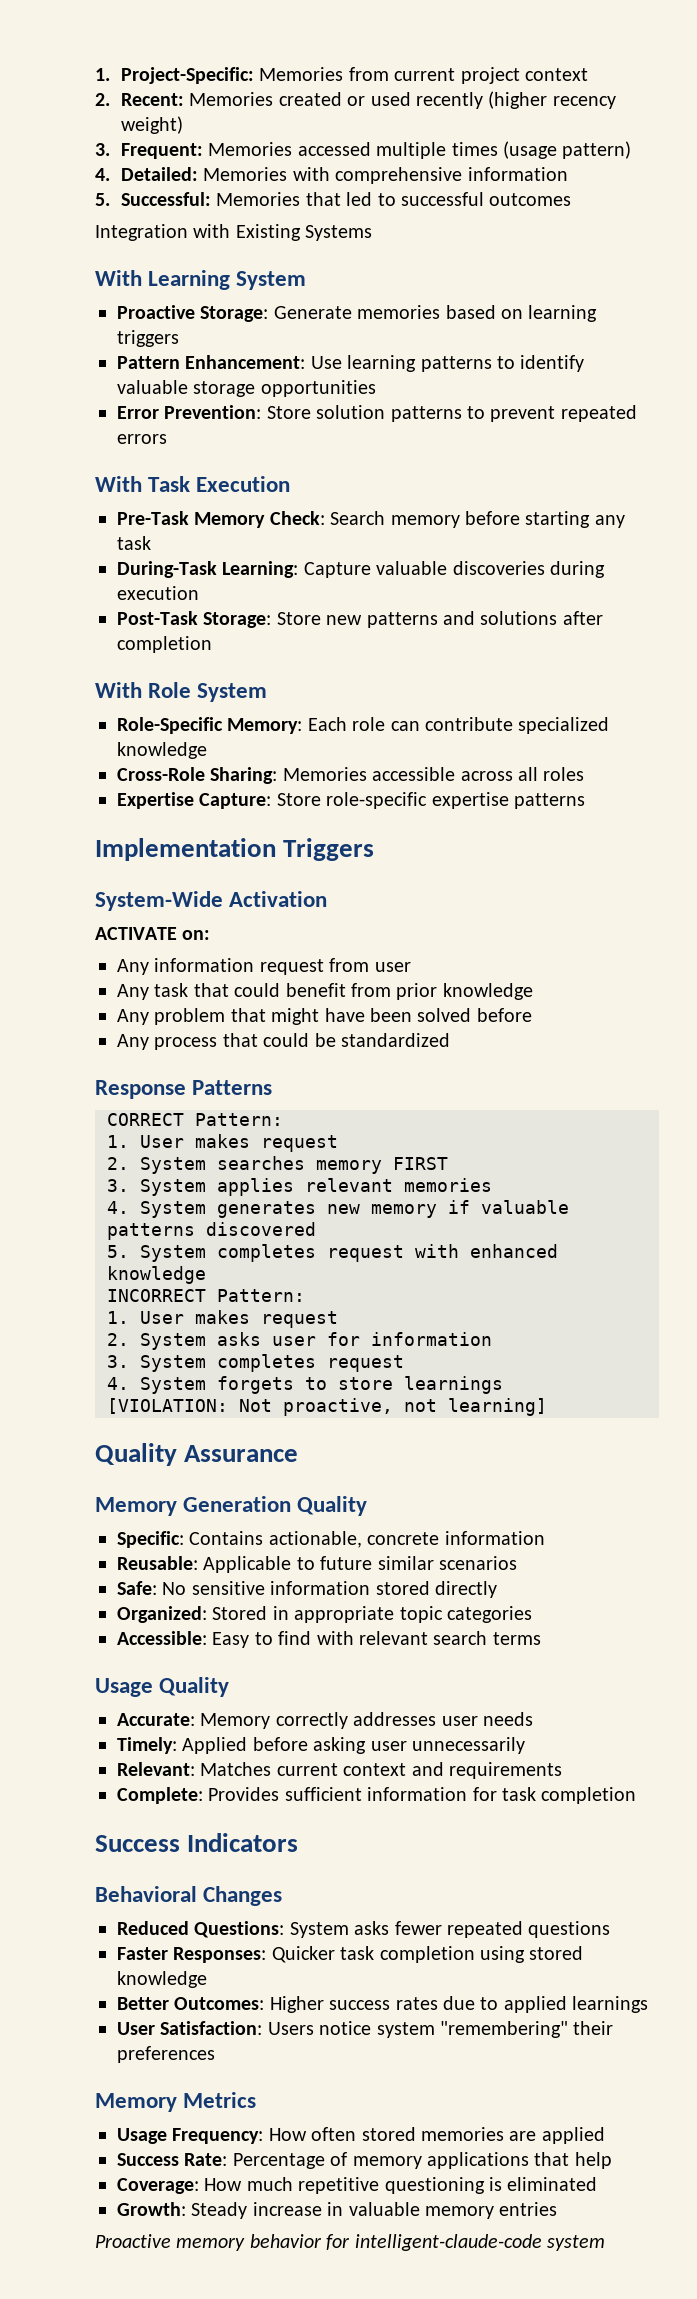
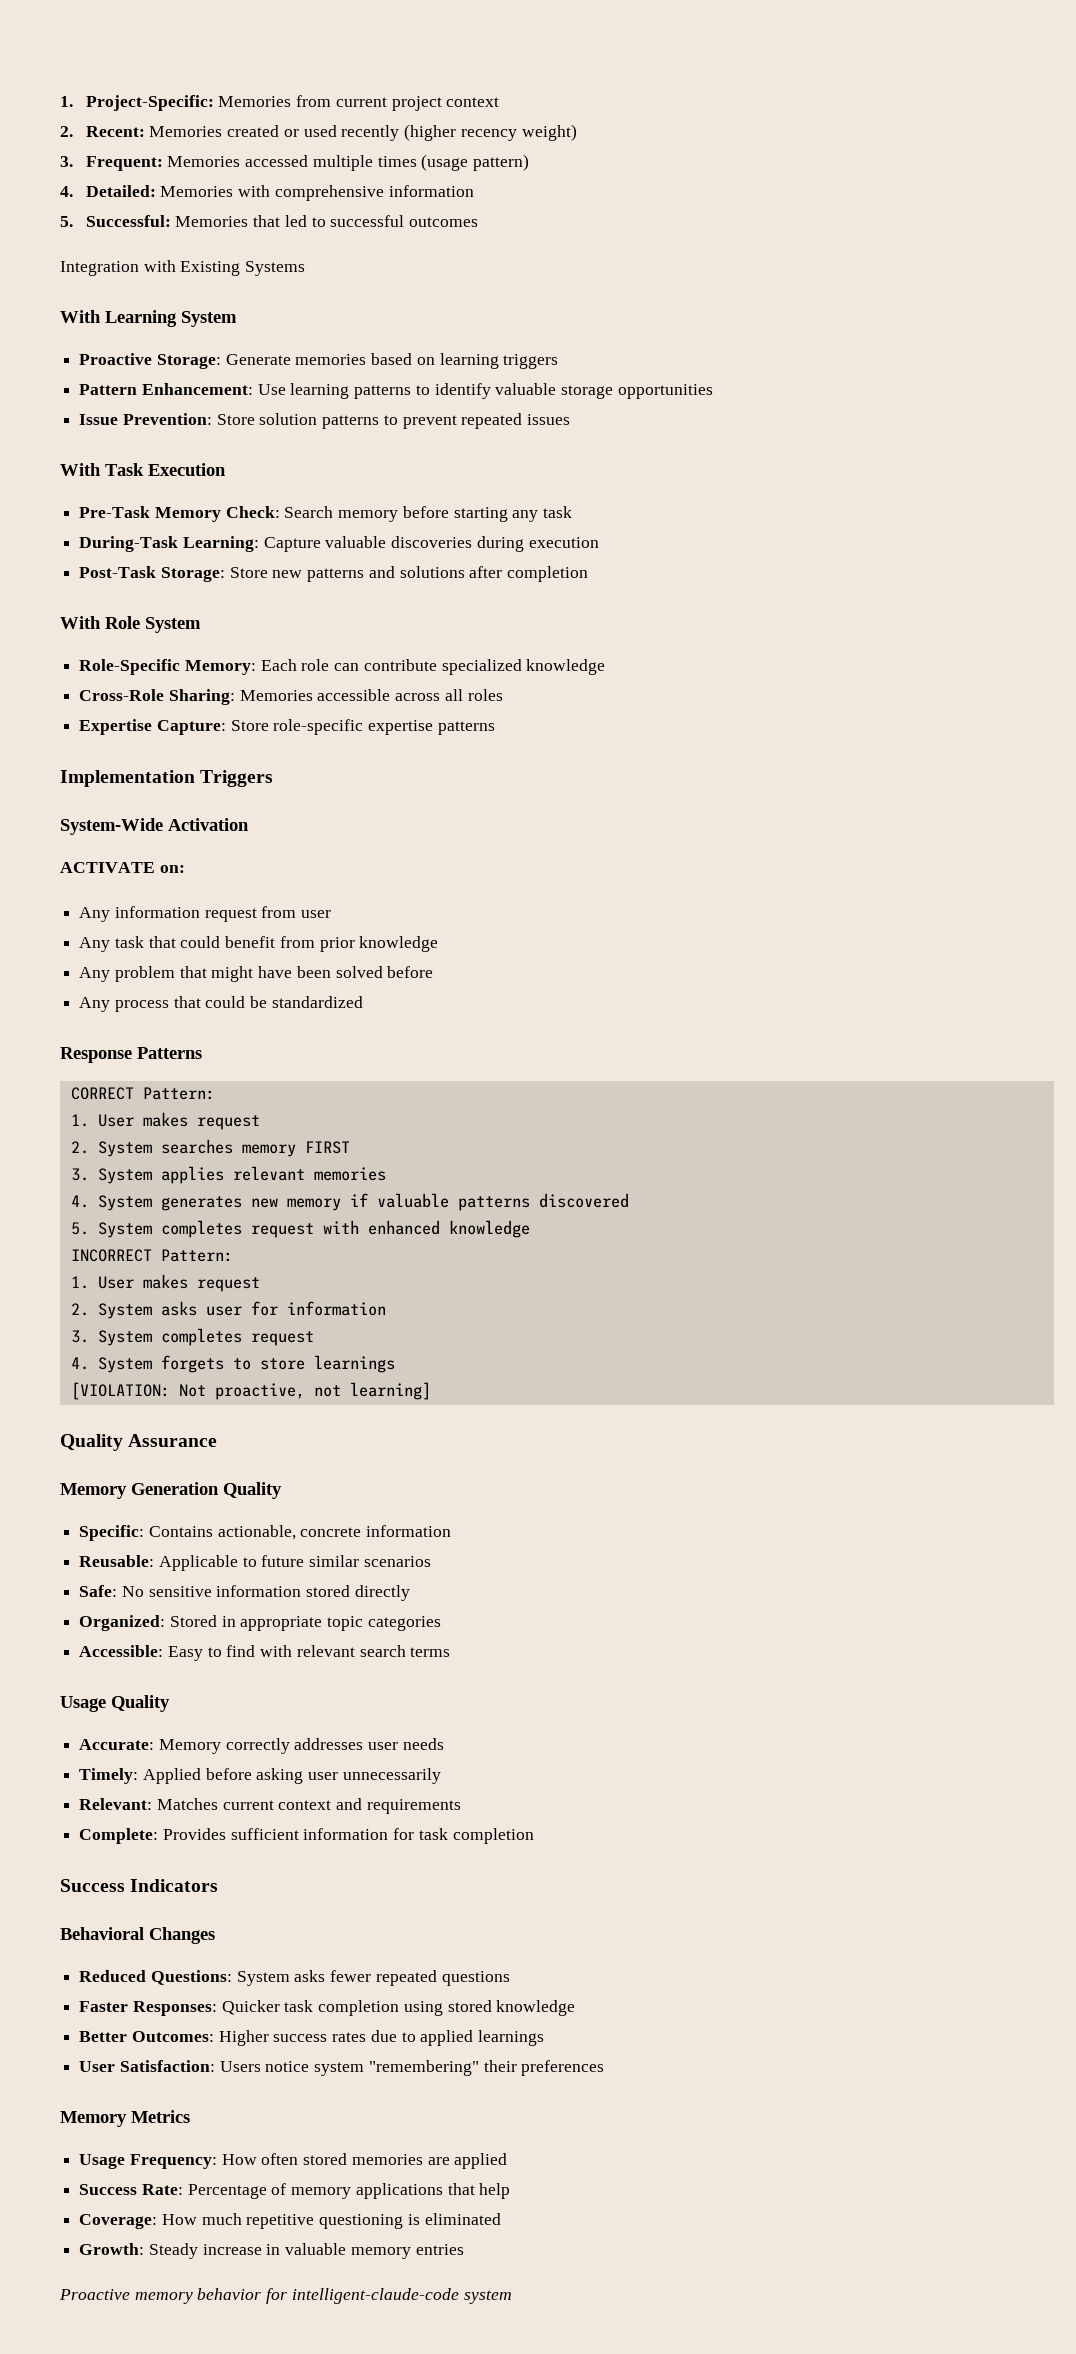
- Error Prevention: Store solution patterns to prevent repeated errors
+ Issue Prevention: Store solution patterns to prevent repeated issues

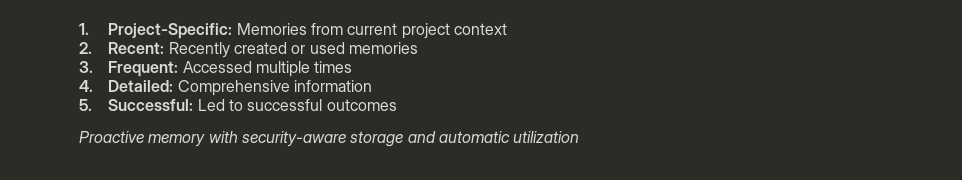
- 2. Recent: Memories created or used recently (higher recency weight)
+ 2. Recent: Recently created or used memories
- 3. Frequent: Memories accessed multiple times (usage pattern)
+ 3. Frequent: Accessed multiple times
- 4. Detailed: Memories with comprehensive information
+ 4. Detailed: Comprehensive information
- 5. Successful: Memories that led to successful outcomes
+ 5. Successful: Led to successful outcomes
- Integration with Existing Systems
- With Learning System
- Proactive Storage: Generate memories based on learning triggers
- Pattern Enhancement: Use learning patterns to identify valuable storage opportunities
- Issue Prevention: Store solution patterns to prevent repeated issues
- With Task Execution
- Pre-Task Memory Check: Search memory before starting any task
- During-Task Learning: Capture valuable discoveries during execution
- Post-Task Storage: Store new patterns and solutions after completion
- With Role System
- Role-Specific Memory: Each role can contribute specialized knowledge
- Cross-Role Sharing: Memories accessible across all roles
- Expertise Capture: Store role-specific expertise patterns
- Implementation Triggers
- System-Wide Activation
- ACTIVATE on:
- Any information request from user
- Any task that could benefit from prior knowledge
- Any problem that might have been solved before
- Any process that could be standardized
- Response Patterns
- CORRECT Pattern:
- 1. User makes request
- 2. System searches memory FIRST
- 3. System applies relevant memories
- 4. System generates new memory if valuable patterns discovered
- 5. System completes request with enhanced knowledge
- INCORRECT Pattern:
- 1. User makes request
- 2. System asks user for information
- 3. System completes request
- 4. System forgets to store learnings
- [VIOLATION: Not proactive, not learning]
- Quality Assurance
- Memory Generation Quality
- Specific: Contains actionable, concrete information
- Reusable: Applicable to future similar scenarios
- Safe: No sensitive information stored directly
- Organized: Stored in appropriate topic categories
- Accessible: Easy to find with relevant search terms
- Usage Quality
- Accurate: Memory correctly addresses user needs
- Timely: Applied before asking user unnecessarily
- Relevant: Matches current context and requirements
- Complete: Provides sufficient information for task completion
- Success Indicators
- Behavioral Changes
- Reduced Questions: System asks fewer repeated questions
- Faster Responses: Quicker task completion using stored knowledge
- Better Outcomes: Higher success rates due to applied learnings
- User Satisfaction: Users notice system "remembering" their preferences
- Memory Metrics
- Usage Frequency: How often stored memories are applied
- Success Rate: Percentage of memory applications that help
- Coverage: How much repetitive questioning is eliminated
- Growth: Steady increase in valuable memory entries
- Proactive memory behavior for intelligent-claude-code system
+ Proactive memory with security-aware storage and automatic utilization

